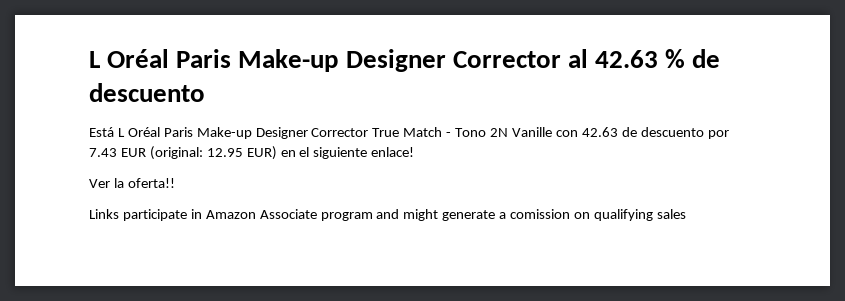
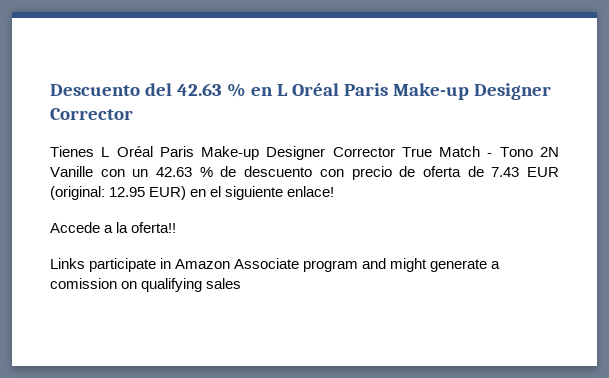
- L Oréal Paris Make-up Designer Corrector al 42.63 % de descuento
- Está L Oréal Paris Make-up Designer Corrector True Match - Tono 2N Vanille con 42.63 de descuento por 7.43 EUR (original: 12.95 EUR) en el siguiente enlace!
+ Descuento del 42.63 % en L Oréal Paris Make-up Designer Corrector
+ Tienes L Oréal Paris Make-up Designer Corrector True Match - Tono 2N Vanille con un 42.63 % de descuento con precio de oferta de 7.43 EUR (original: 12.95 EUR) en el siguiente enlace!
- Ver la oferta!!
+ Accede a la oferta!!

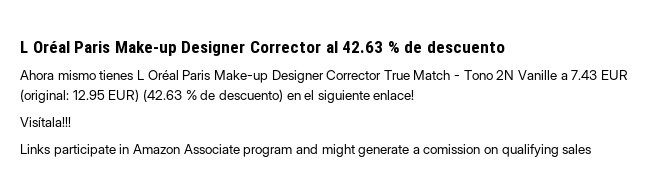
- Descuento del 42.63 % en L Oréal Paris Make-up Designer Corrector
- Tienes L Oréal Paris Make-up Designer Corrector True Match - Tono 2N Vanille con un 42.63 % de descuento con precio de oferta de 7.43 EUR (original: 12.95 EUR) en el siguiente enlace!
+ L Oréal Paris Make-up Designer Corrector al 42.63 % de descuento
+ Ahora mismo tienes L Oréal Paris Make-up Designer Corrector True Match - Tono 2N Vanille a 7.43 EUR (original: 12.95 EUR) (42.63 % de descuento) en el siguiente enlace!
- Accede a la oferta!!
+ Visítala!!!

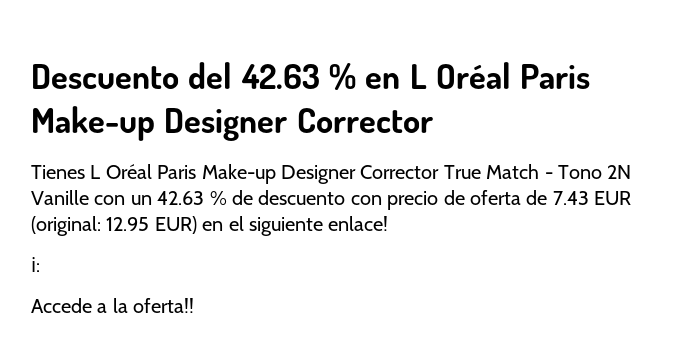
- L Oréal Paris Make-up Designer Corrector al 42.63 % de descuento
- Ahora mismo tienes L Oréal Paris Make-up Designer Corrector True Match - Tono 2N Vanille a 7.43 EUR (original: 12.95 EUR) (42.63 % de descuento) en el siguiente enlace!
+ Descuento del 42.63 % en L Oréal Paris Make-up Designer Corrector
+ Tienes L Oréal Paris Make-up Designer Corrector True Match - Tono 2N Vanille con un 42.63 % de descuento con precio de oferta de 7.43 EUR (original: 12.95 EUR) en el siguiente enlace!
- Visítala!!!
- Links participate in Amazon Associate program and might generate a comission on qualifying sales
+ ℹ:
+ Accede a la oferta!!

